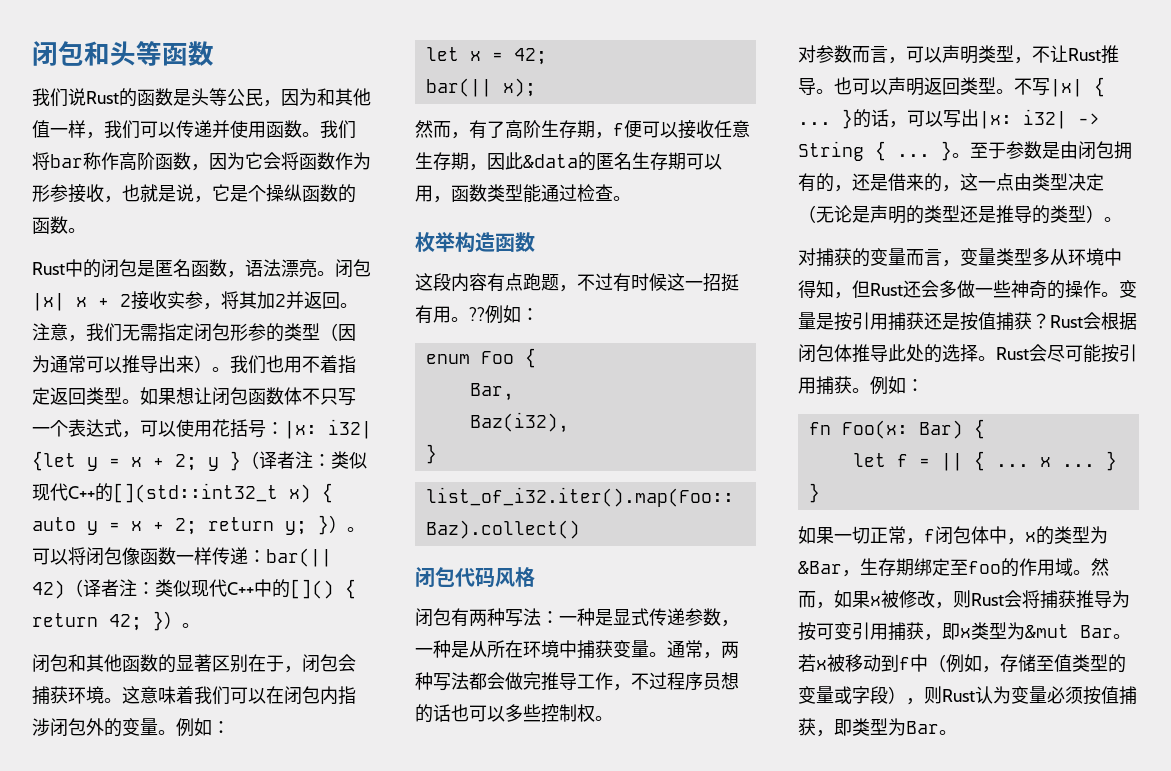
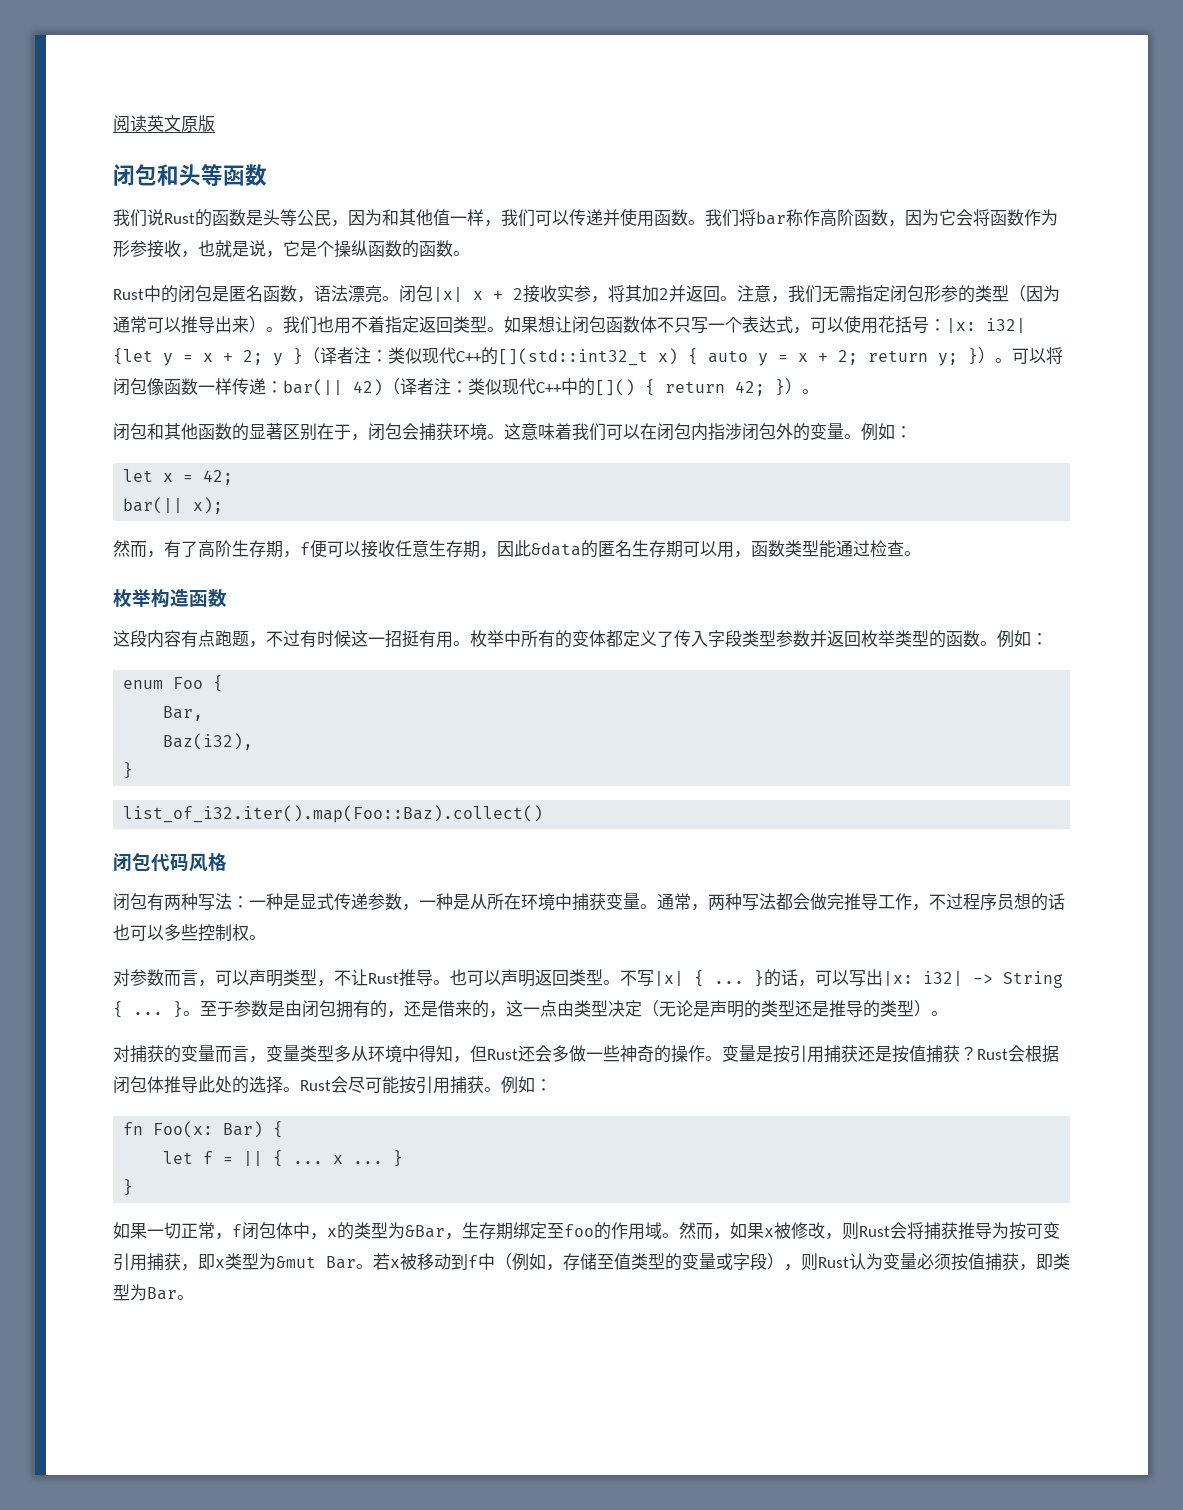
+ 阅读英文原版
- ??
+ 枚举中所有的变体都定义了传入字段类型参数并返回枚举类型的函数。

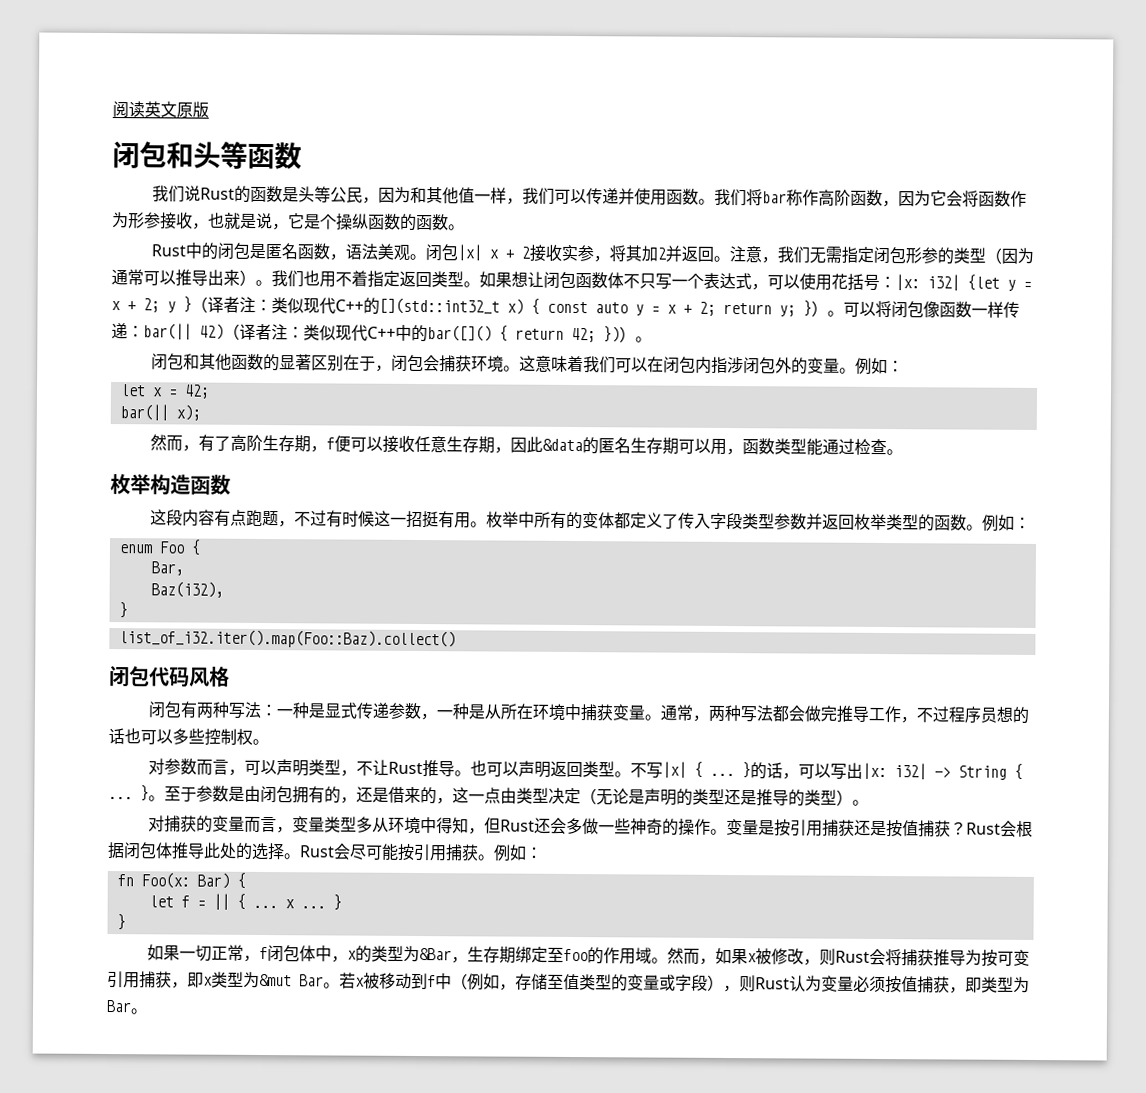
- Rust中的闭包是匿名函数，语法漂亮。
+ Rust中的闭包是匿名函数，语法美观。
- 如果想让闭包函数体不只写一个表达式，可以使用花括号：|x: i32| {let y = x + 2; y }（译者注：类似现代C++的[](std::int32_t x) { auto y = x + 2; return y; }）。
+ 如果想让闭包函数体不只写一个表达式，可以使用花括号：|x: i32| {let y = x + 2; y }（译者注：类似现代C++的[](std::int32_t x) { const auto y = x + 2; return y; }）。
- 可以将闭包像函数一样传递：bar(|| 42)（译者注：类似现代C++中的[]() { return 42; }）。
+ 可以将闭包像函数一样传递：bar(|| 42)（译者注：类似现代C++中的bar([]() { return 42; })）。

